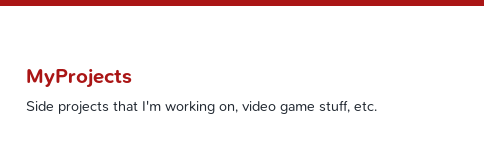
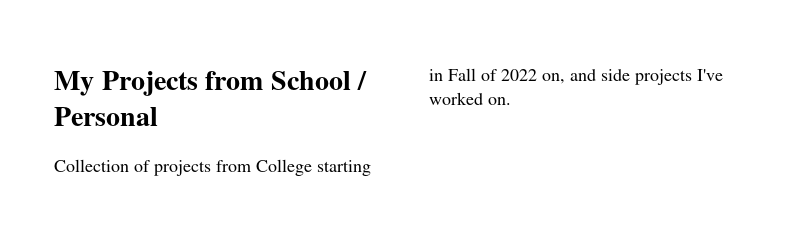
- MyProjects
- Side projects that I'm working on, video game stuff, etc.
+ My Projects from School / Personal
+ Collection of projects from College starting in Fall of 2022 on, and side projects I've worked on.

